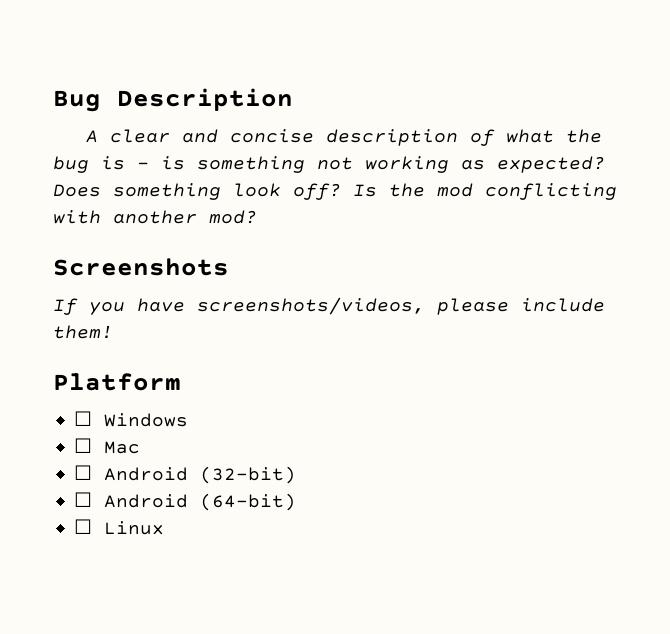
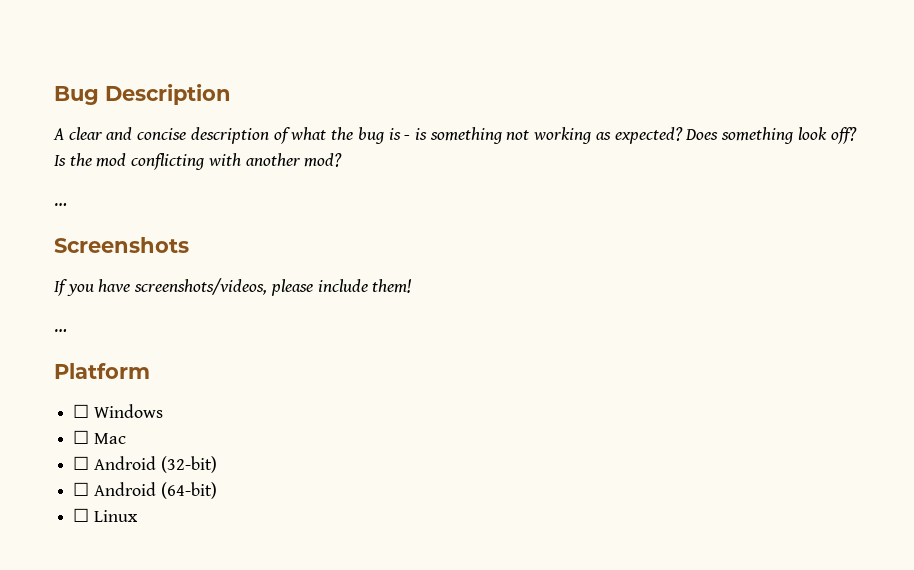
  Is the mod conflicting with another mod?
+ …
  If you have screenshots/videos, please include them!
+ …

